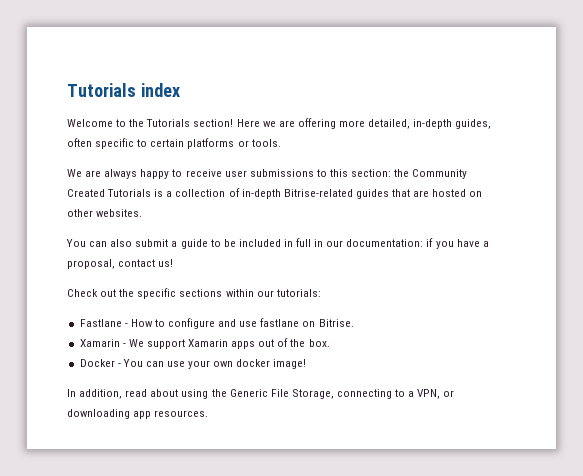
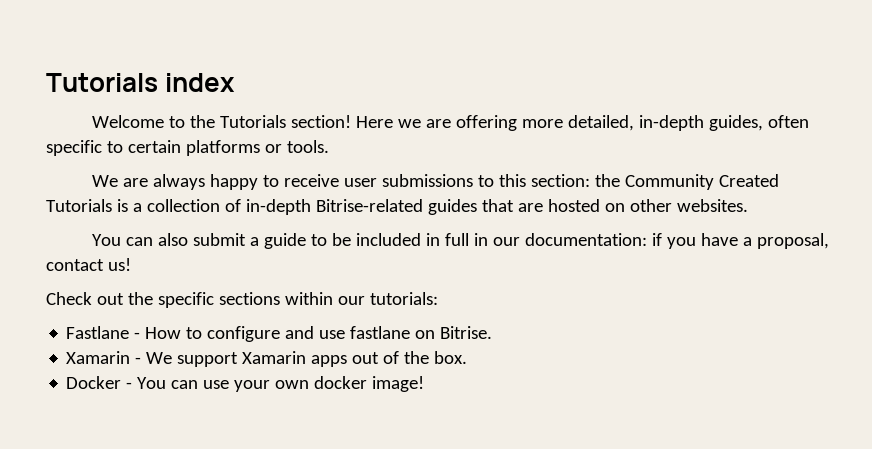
- In addition, read about using the Generic File Storage, connecting to a VPN, or downloading app resources.

